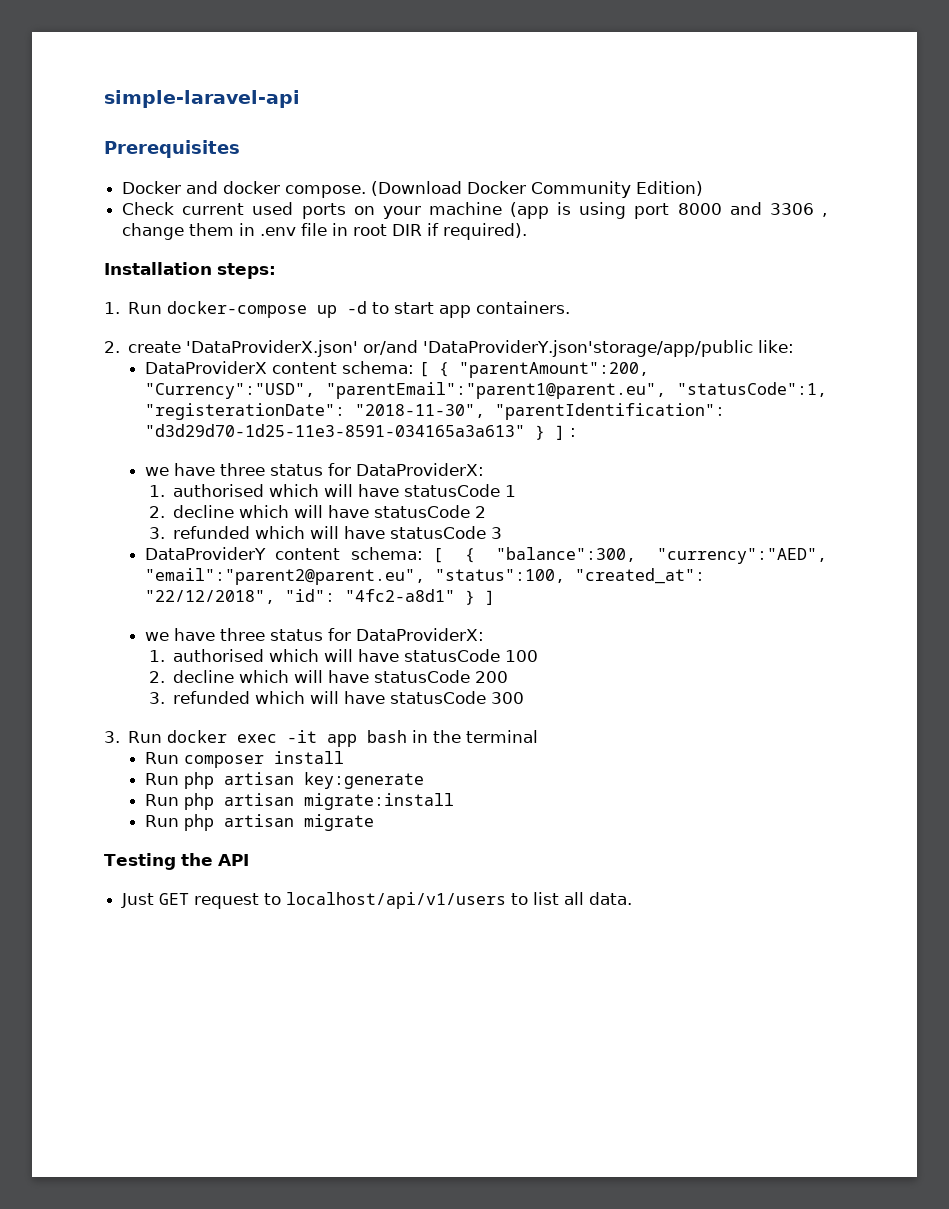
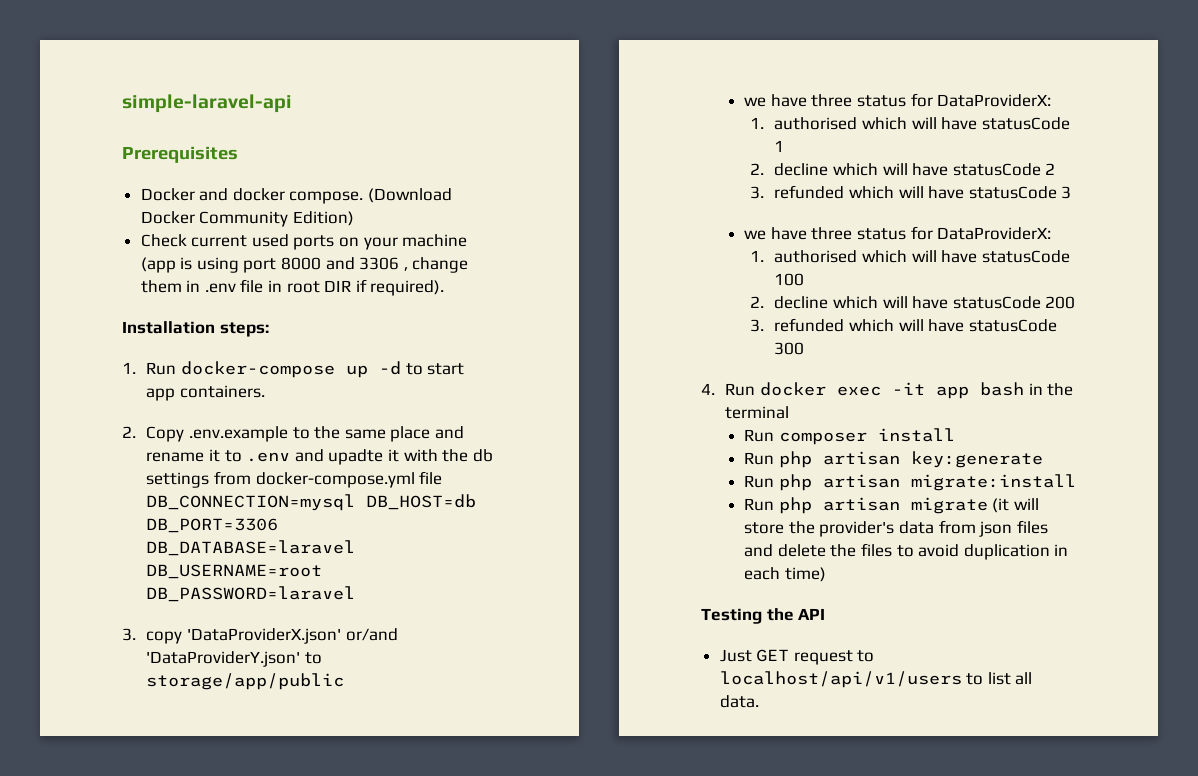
- 2. create 'DataProviderX.json' or/and 'DataProviderY.json'storage/app/public like:
- DataProviderX content schema: [ { "parentAmount":200, "Currency":"USD", "parentEmail":"parent1@parent.eu", "statusCode":1, "registerationDate": "2018-11-30", "parentIdentification": "d3d29d70-1d25-11e3-8591-034165a3a613" } ] :
+ 2. Copy .env.example to the same place and rename it to .env and upadte it with the db settings from docker-compose.yml file DB_CONNECTION=mysql DB_HOST=db DB_PORT=3306 DB_DATABASE=laravel DB_USERNAME=root DB_PASSWORD=laravel
+ 3. copy 'DataProviderX.json' or/and 'DataProviderY.json' to storage/app/public
- DataProviderY content schema: [ { "balance":300, "currency":"AED", "email":"parent2@parent.eu", "status":100, "created_at": "22/12/2018", "id": "4fc2-a8d1" } ]
- 3. Run docker exec -it app bash in the terminal
+ 4. Run docker exec -it app bash in the terminal
- Run php artisan migrate
+ Run php artisan migrate (it will store the provider's data from json files and delete the files to avoid duplication in each time)

